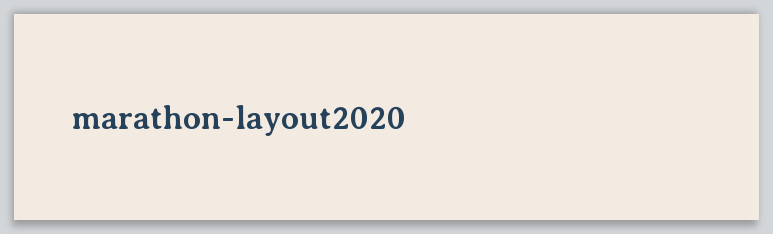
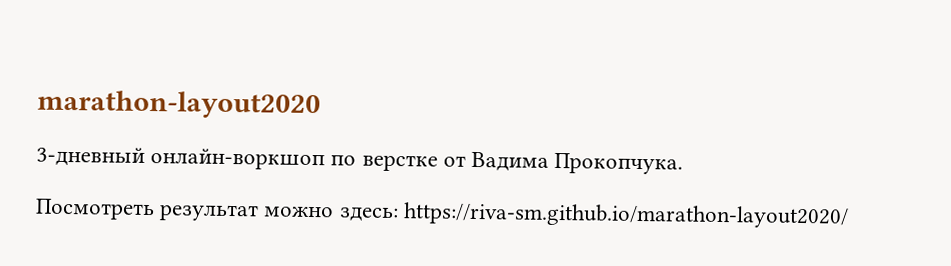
+ 3-дневный онлайн-воркшоп по верстке от Вадима Прокопчука.
+ Посмотреть результат можно здесь: https://riva-sm.github.io/marathon-layout2020/

